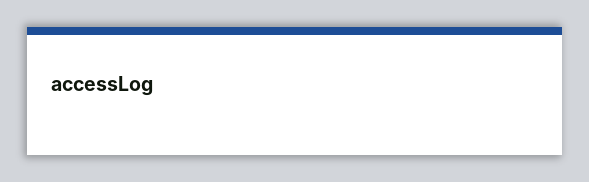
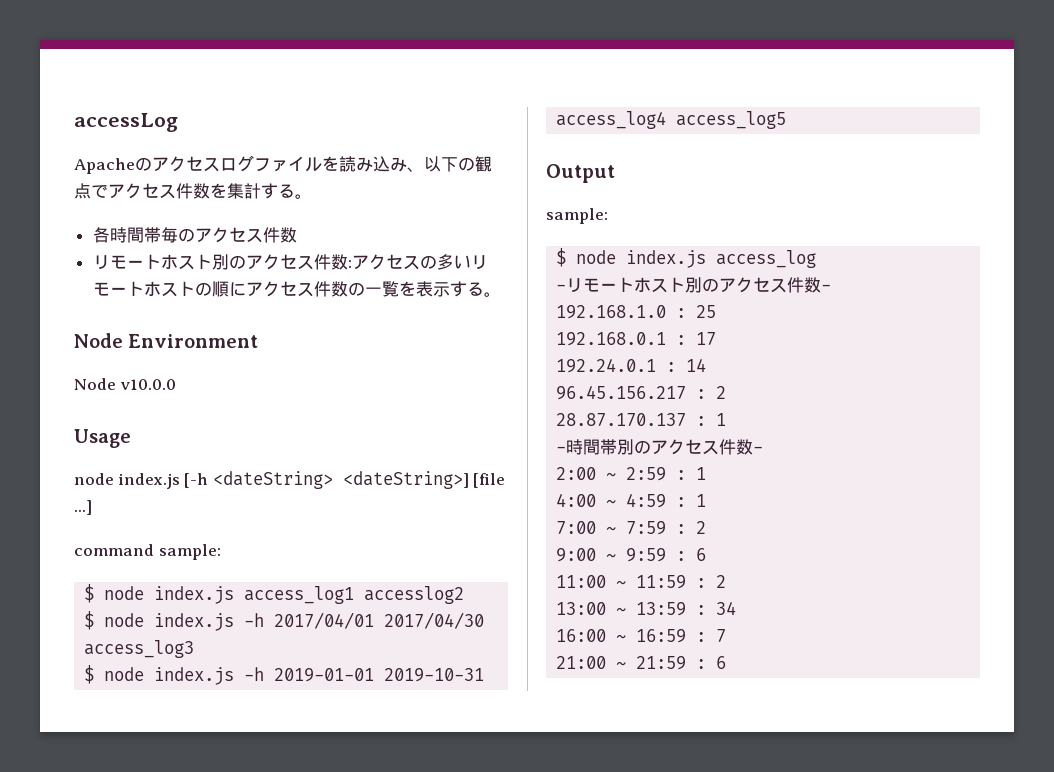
+ Apacheのアクセスログファイルを読み込み、以下の観点でアクセス件数を集計する。
+ 各時間帯毎のアクセス件数
+ リモートホスト別のアクセス件数:アクセスの多いリモートホストの順にアクセス件数の一覧を表示する。
+ Node Environment
+ Node v10.0.0
+ Usage
+ node index.js [-h <dateString> <dateString>] [file ...]
+ command sample:
+ $ node index.js access_log1 accesslog2
+ $ node index.js -h 2017/04/01 2017/04/30 access_log3
+ $ node index.js -h 2019-01-01 2019-10-31 access_log4 access_log5
+ Output
+ sample:
+ $ node index.js access_log
+ -リモートホスト別のアクセス件数-
+ 192.168.1.0 : 25
+ 192.168.0.1 : 17
+ 192.24.0.1 : 14
+ 96.45.156.217 : 2
+ 28.87.170.137 : 1
+ -時間帯別のアクセス件数-
+ 2:00 ~ 2:59 : 1
+ 4:00 ~ 4:59 : 1
+ 7:00 ~ 7:59 : 2
+ 9:00 ~ 9:59 : 6
+ 11:00 ~ 11:59 : 2
+ 13:00 ~ 13:59 : 34
+ 16:00 ~ 16:59 : 7
+ 21:00 ~ 21:59 : 6

